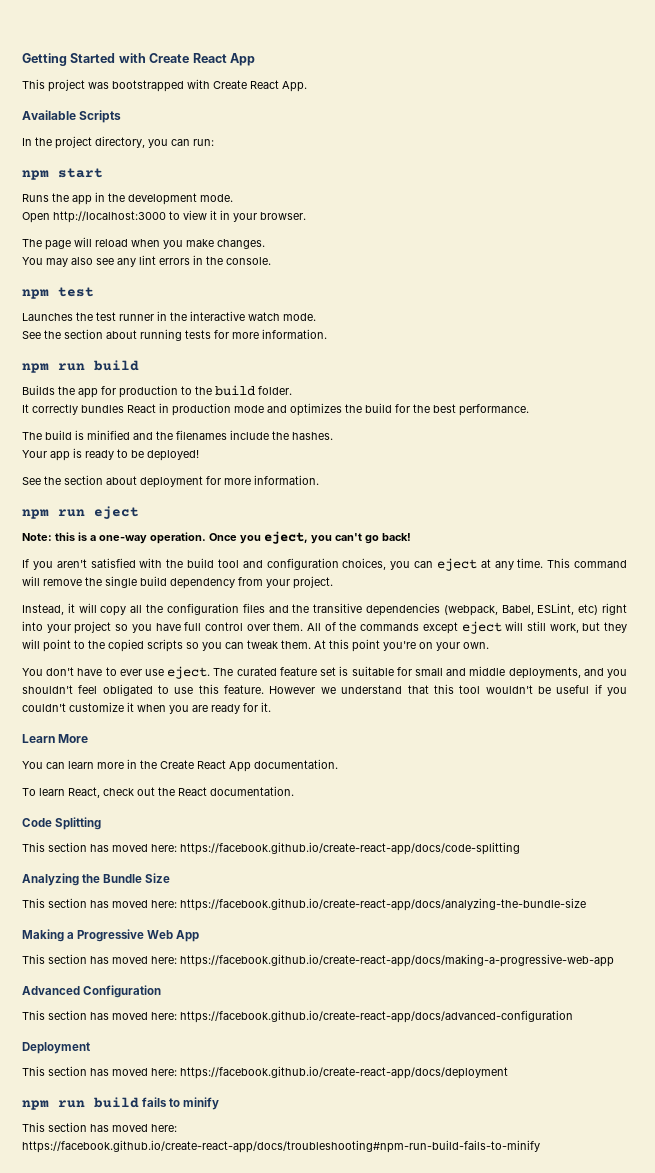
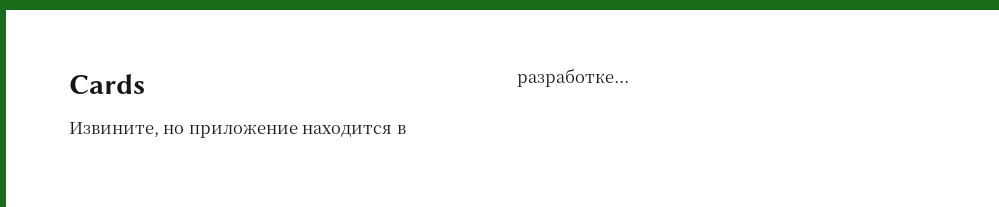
- Getting Started with Create React App
- This project was bootstrapped with Create React App.
- Available Scripts
- In the project directory, you can run:
- npm start
- Runs the app in the development mode.
- Open http://localhost:3000 to view it in your browser.
- The page will reload when you make changes.
- You may also see any lint errors in the console.
- npm test
- Launches the test runner in the interactive watch mode.
- See the section about running tests for more information.
- npm run build
- Builds the app for production to the build folder.
- It correctly bundles React in production mode and optimizes the build for the best performance.
- The build is minified and the filenames include the hashes.
- Your app is ready to be deployed!
- See the section about deployment for more information.
- npm run eject
- Note: this is a one-way operation. Once you eject, you can't go back!
- If you aren't satisfied with the build tool and configuration choices, you can eject at any time. This command will remove the single build dependency from your project.
- Instead, it will copy all the configuration files and the transitive dependencies (webpack, Babel, ESLint, etc) right into your project so you have full control over them. All of the commands except eject will still work, but they will point to the copied scripts so you can tweak them. At this point you're on your own.
- You don't have to ever use eject. The curated feature set is suitable for small and middle deployments, and you shouldn't feel obligated to use this feature. However we understand that this tool wouldn't be useful if you couldn't customize it when you are ready for it.
- Learn More
- You can learn more in the Create React App documentation.
- To learn React, check out the React documentation.
- Code Splitting
- This section has moved here: https://facebook.github.io/create-react-app/docs/code-splitting
- Analyzing the Bundle Size
- This section has moved here: https://facebook.github.io/create-react-app/docs/analyzing-the-bundle-size
- Making a Progressive Web App
- This section has moved here: https://facebook.github.io/create-react-app/docs/making-a-progressive-web-app
- Advanced Configuration
- This section has moved here: https://facebook.github.io/create-react-app/docs/advanced-configuration
- Deployment
- This section has moved here: https://facebook.github.io/create-react-app/docs/deployment
- npm run build fails to minify
- This section has moved here: https://facebook.github.io/create-react-app/docs/troubleshooting#npm-run-build-fails-to-minify
+ Cards
+ Извините, но приложение находится в разработке...

